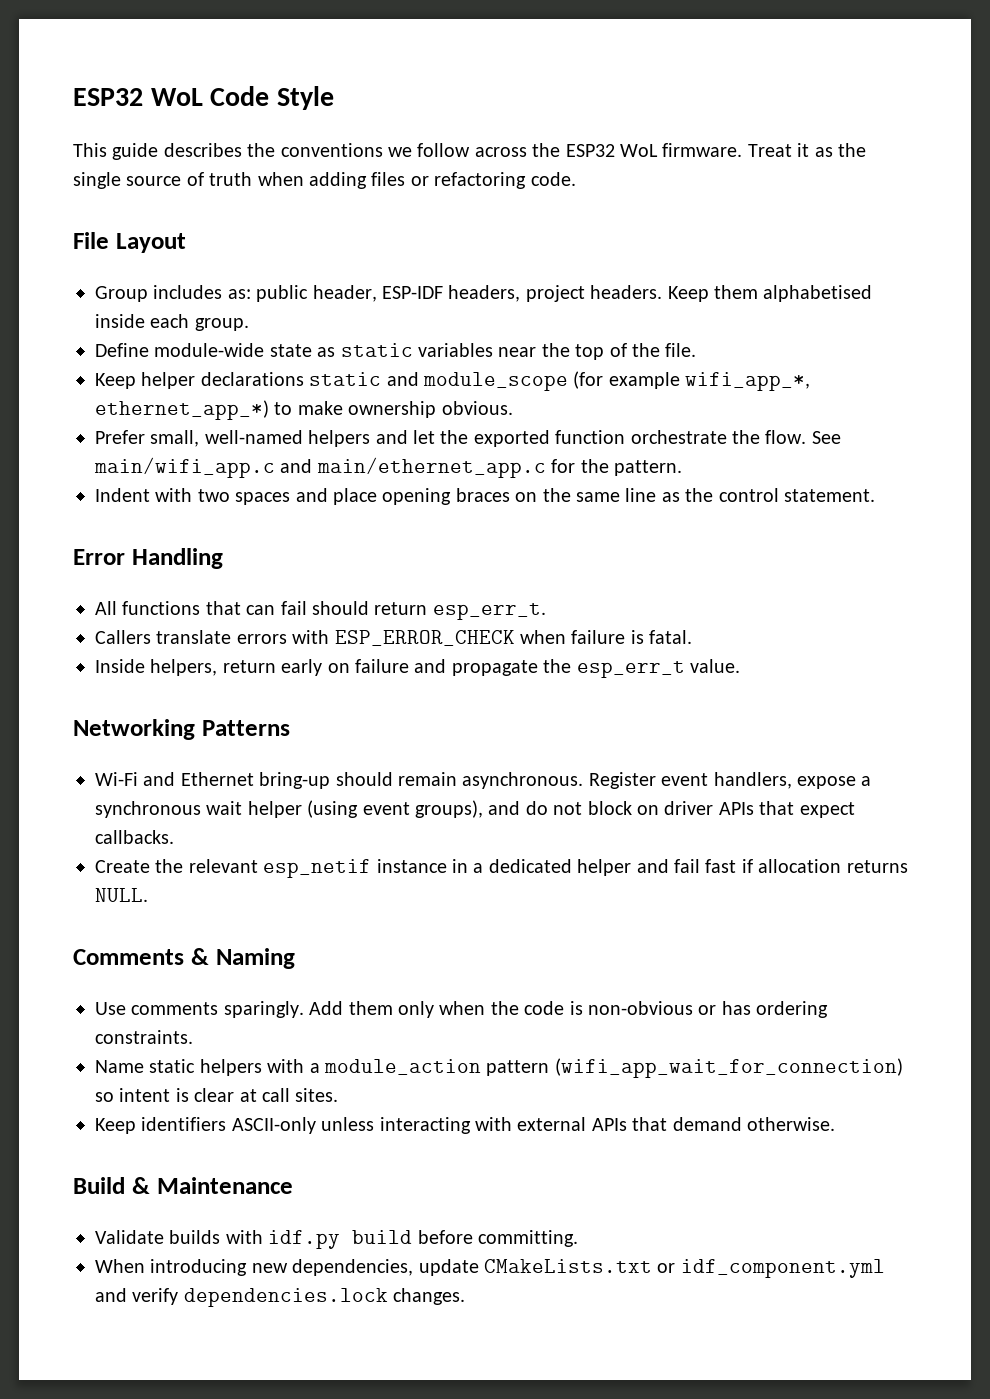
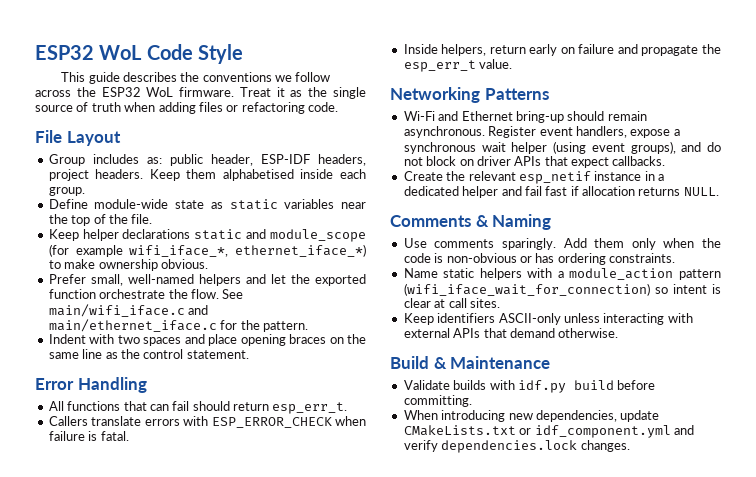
- Keep helper declarations static and module_scope (for example wifi_app_*, ethernet_app_*) to make ownership obvious.
+ Keep helper declarations static and module_scope (for example wifi_iface_*, ethernet_iface_*) to make ownership obvious.
- See main/wifi_app.c and main/ethernet_app.c for the pattern.
+ See main/wifi_iface.c and main/ethernet_iface.c for the pattern.
- Name static helpers with a module_action pattern (wifi_app_wait_for_connection) so intent is clear at call sites.
+ Name static helpers with a module_action pattern (wifi_iface_wait_for_connection) so intent is clear at call sites.

